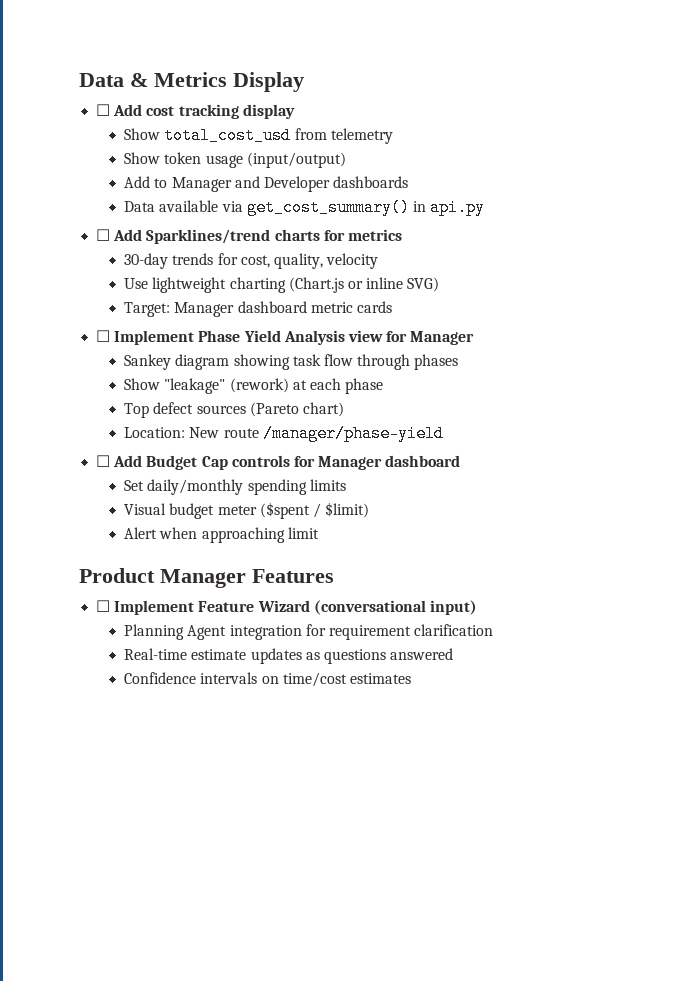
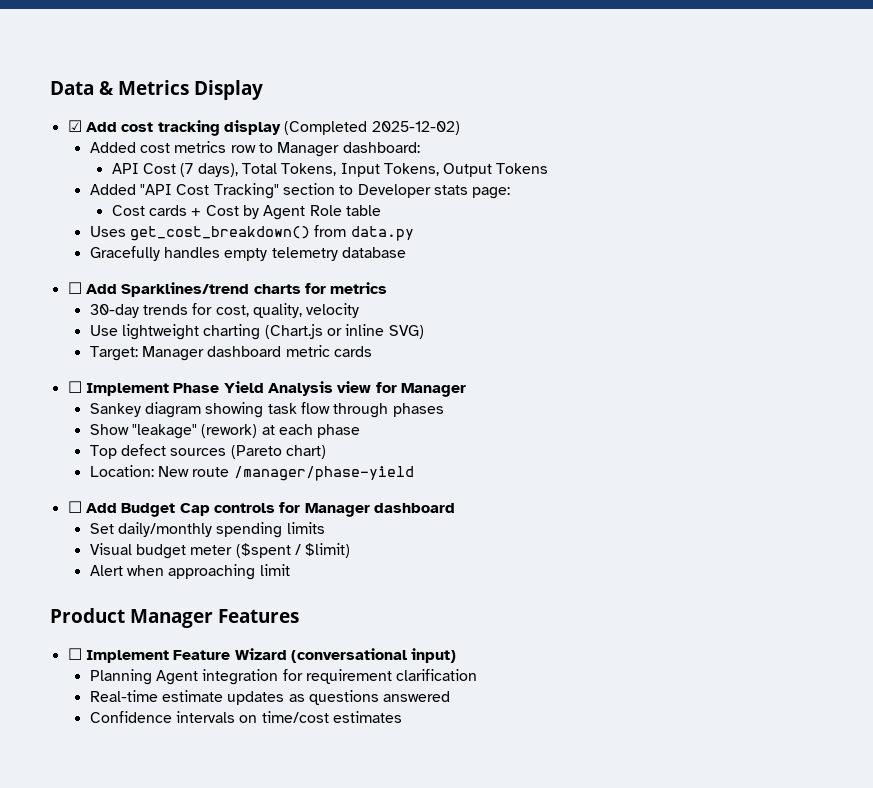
- ☐ Add cost tracking display
- Show total_cost_usd from telemetry
- Show token usage (input/output)
- Add to Manager and Developer dashboards
- Data available via get_cost_summary() in api.py
+ ☑ Add cost tracking display (Completed 2025-12-02)
+ Added cost metrics row to Manager dashboard:
+ API Cost (7 days), Total Tokens, Input Tokens, Output Tokens
+ Added "API Cost Tracking" section to Developer stats page:
+ Cost cards + Cost by Agent Role table
+ Uses get_cost_breakdown() from data.py
+ Gracefully handles empty telemetry database

